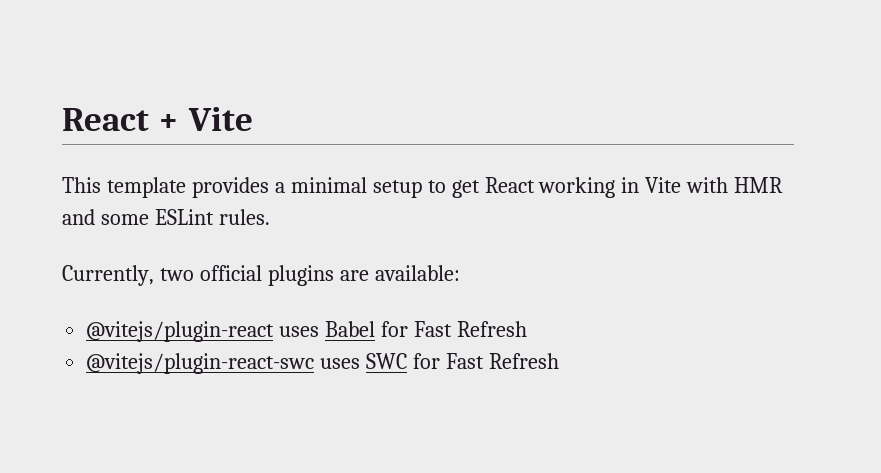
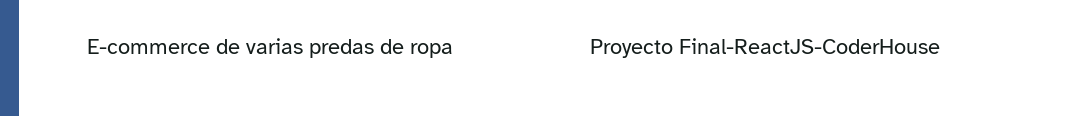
- React + Vite
- This template provides a minimal setup to get React working in Vite with HMR and some ESLint rules.
- Currently, two official plugins are available:
- @vitejs/plugin-react uses Babel for Fast Refresh
- @vitejs/plugin-react-swc uses SWC for Fast Refresh
+ E-commerce de varias predas de ropa Proyecto Final-ReactJS-CoderHouse

